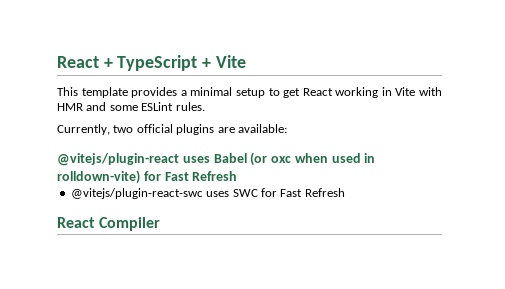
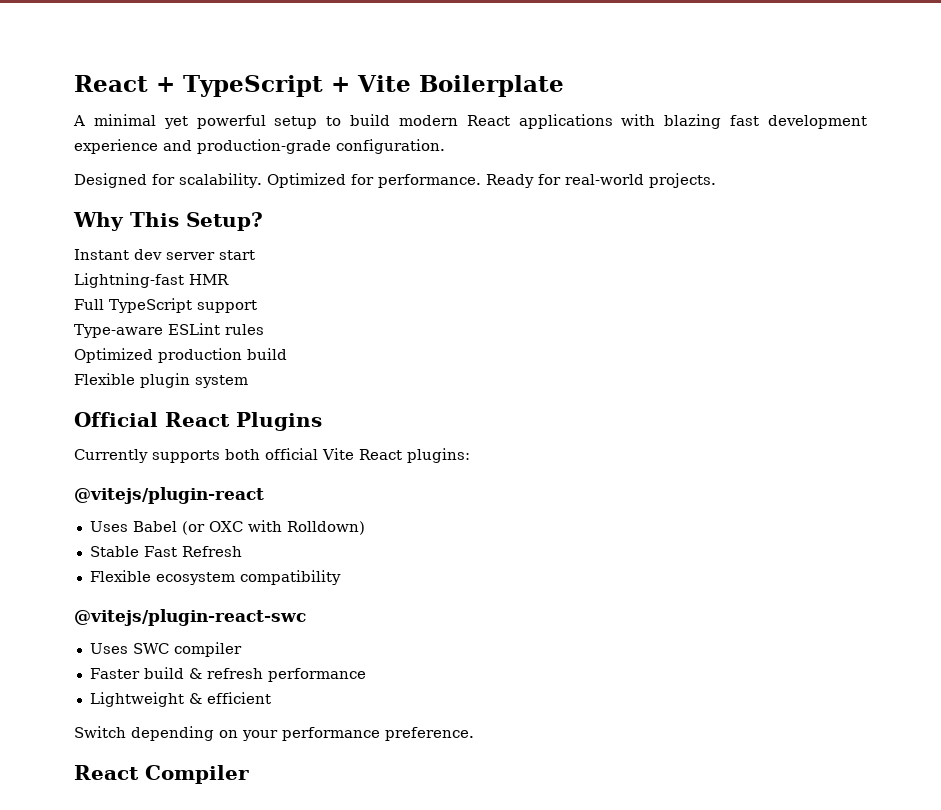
- React + TypeScript + Vite
- This template provides a minimal setup to get React working in Vite with HMR and some ESLint rules.
- Currently, two official plugins are available:
+ React + TypeScript + Vite Boilerplate
+ A minimal yet powerful setup to build modern React applications with blazing fast development experience and production-grade configuration.
+ Designed for scalability. Optimized for performance. Ready for real-world projects.
+ Why This Setup?
+ Instant dev server start
+ Lightning-fast HMR
+ Full TypeScript support
+ Type-aware ESLint rules
+ Optimized production build
+ Flexible plugin system
+ Official React Plugins
+ Currently supports both official Vite React plugins:
- @vitejs/plugin-react uses Babel (or oxc when used in rolldown-vite) for Fast Refresh
- @vitejs/plugin-react-swc uses SWC for Fast Refresh
+ @vitejs/plugin-react
+ Uses Babel (or OXC with Rolldown)
+ Stable Fast Refresh
+ Flexible ecosystem compatibility
+ @vitejs/plugin-react-swc
+ Uses SWC compiler
+ Faster build & refresh performance
+ Lightweight & efficient
+ Switch depending on your performance preference.

